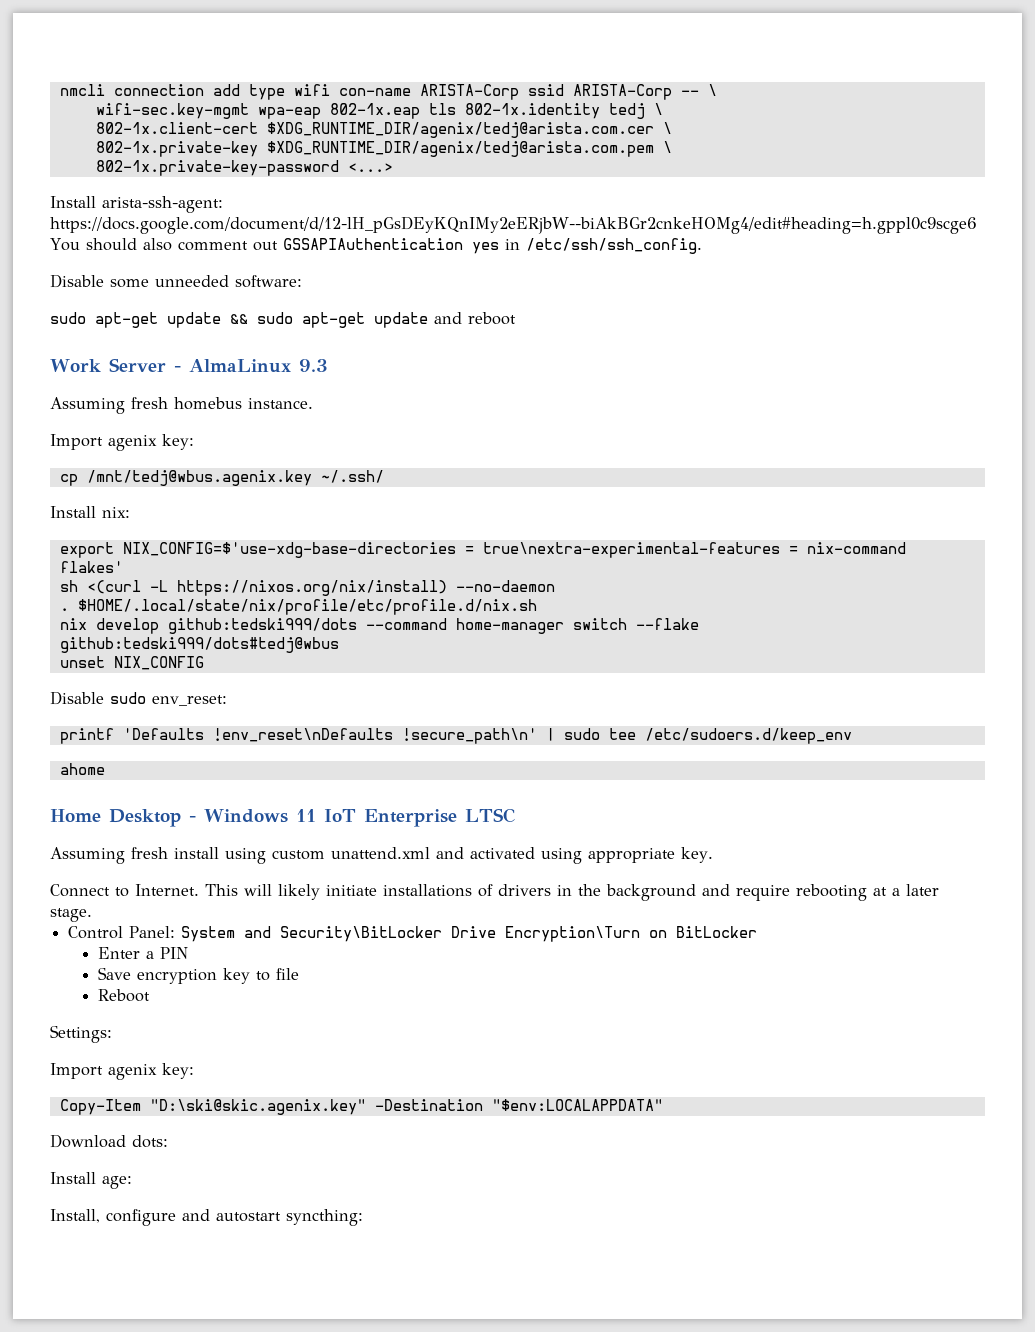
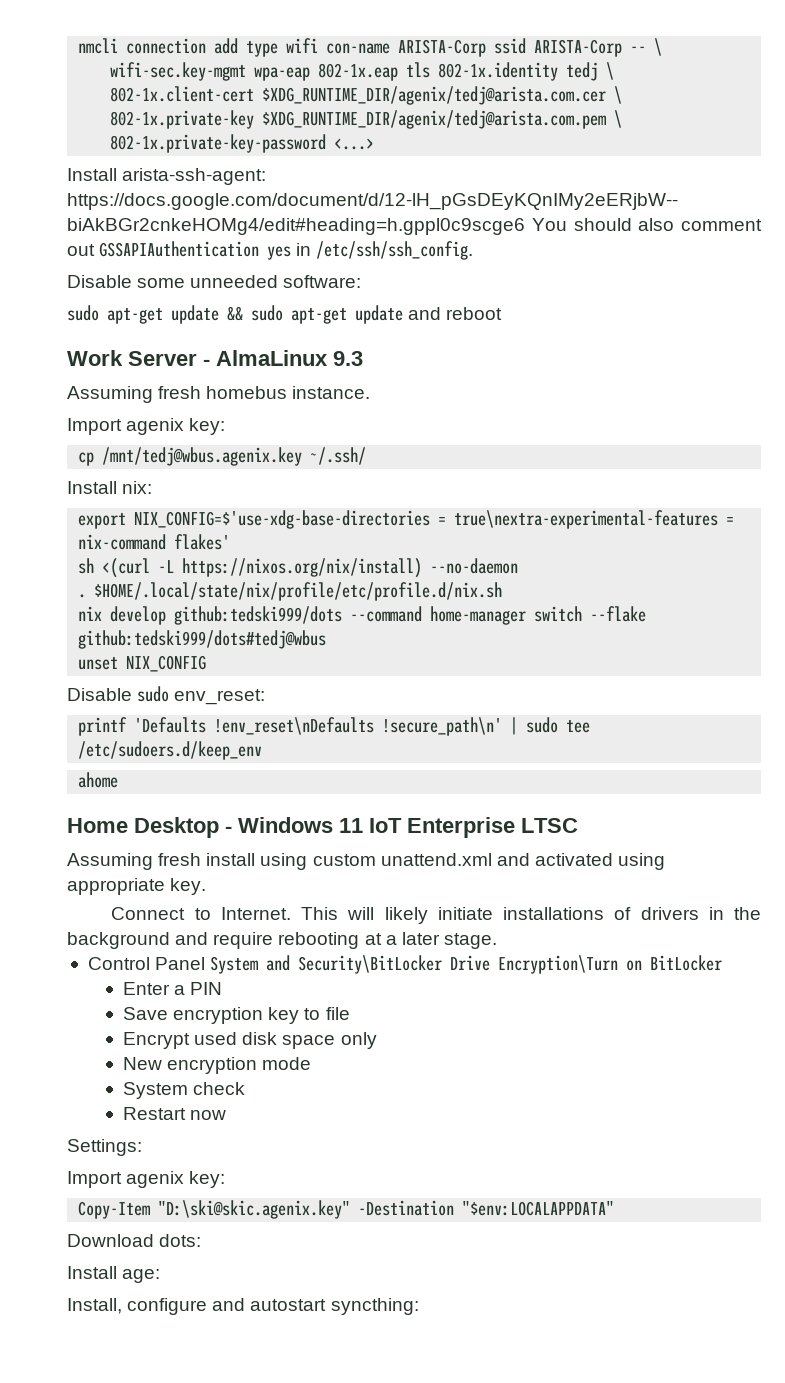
- Control Panel: System and Security\BitLocker Drive Encryption\Turn on BitLocker
+ Control Panel System and Security\BitLocker Drive Encryption\Turn on BitLocker
- Reboot
+ Encrypt used disk space only
+ New encryption mode
+ System check
+ Restart now

